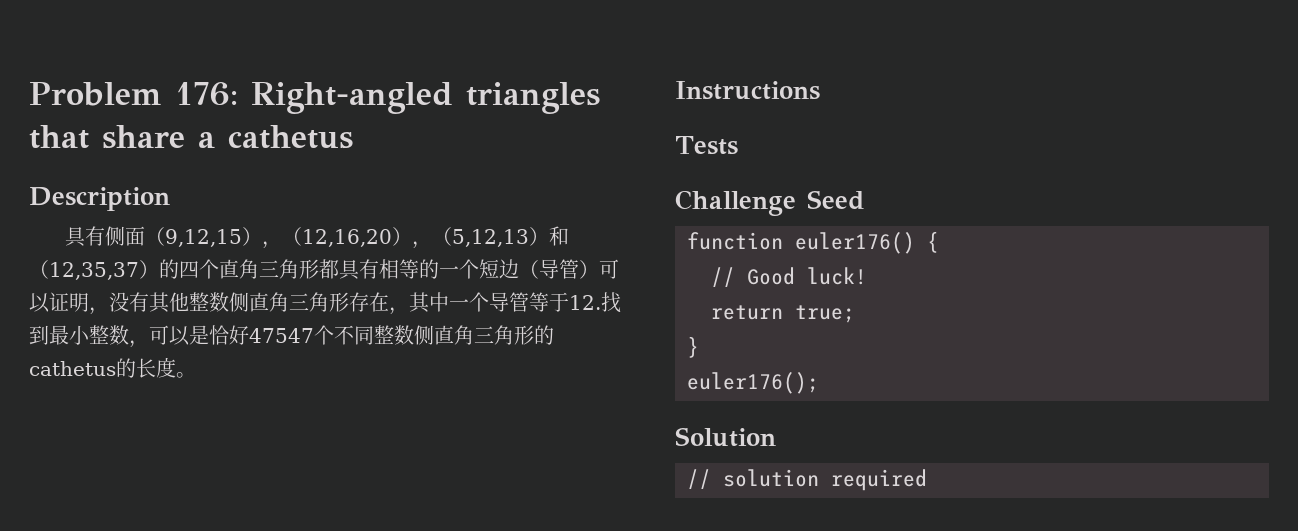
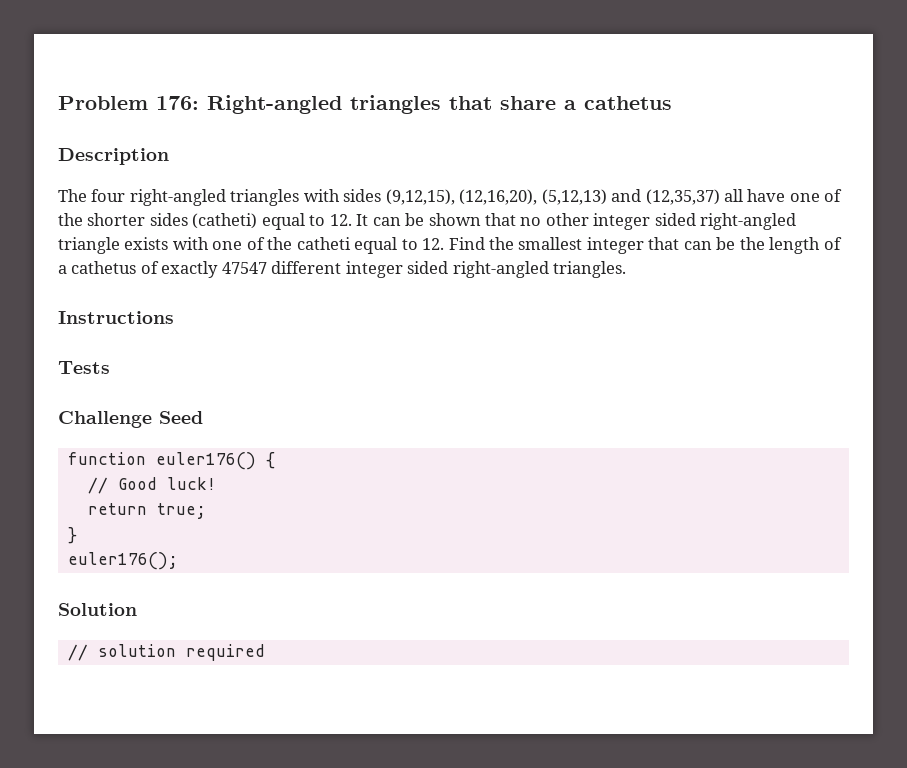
- 具有侧面（9,12,15），（12,16,20），（5,12,13）和（12,35,37）的四个直角三角形都具有相等的一个短边（导管）可以证明，没有其他整数侧直角三角形存在，其中一个导管等于12.找到最小整数，可以是恰好47547个不同整数侧直角三角形的cathetus的长度。
+ The four right-angled triangles with sides (9,12,15), (12,16,20), (5,12,13) and (12,35,37) all have one of the shorter sides (catheti) equal to 12. It can be shown that no other integer sided right-angled triangle exists with one of the catheti equal to 12. Find the smallest integer that can be the length of a cathetus of exactly 47547 different integer sided right-angled triangles.

